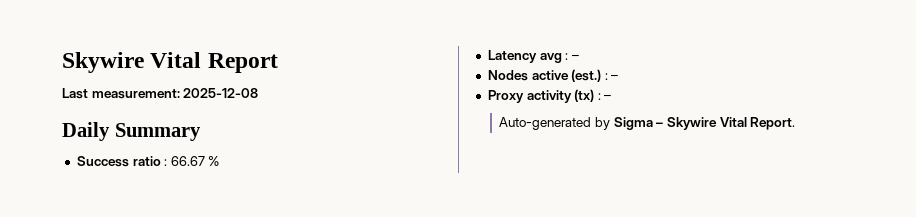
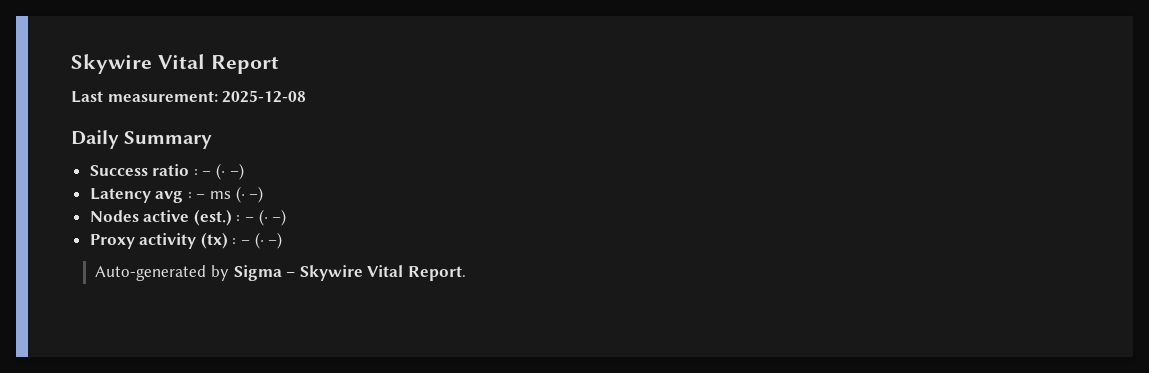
- Success ratio : 66.67 %
+ Success ratio : – (· –)
- Latency avg : –
+ Latency avg : – ms (· –)
- Nodes active (est.) : –
+ Nodes active (est.) : – (· –)
- Proxy activity (tx) : –
+ Proxy activity (tx) : – (· –)

